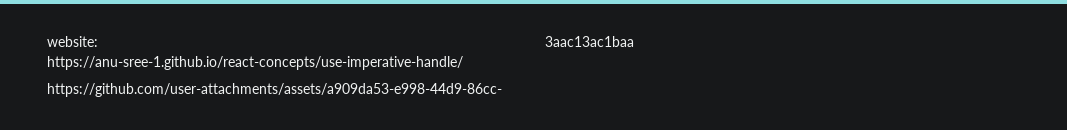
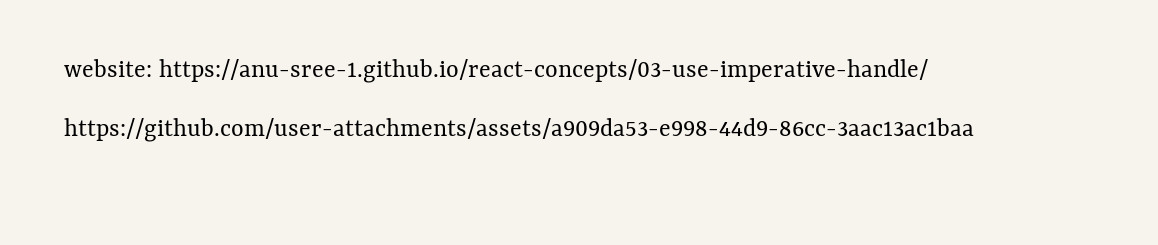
- website: https://anu-sree-1.github.io/react-concepts/use-imperative-handle/
+ website: https://anu-sree-1.github.io/react-concepts/03-use-imperative-handle/

